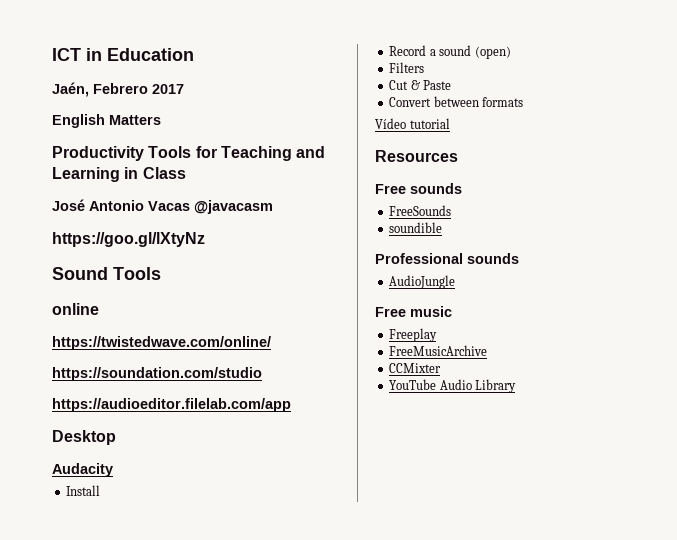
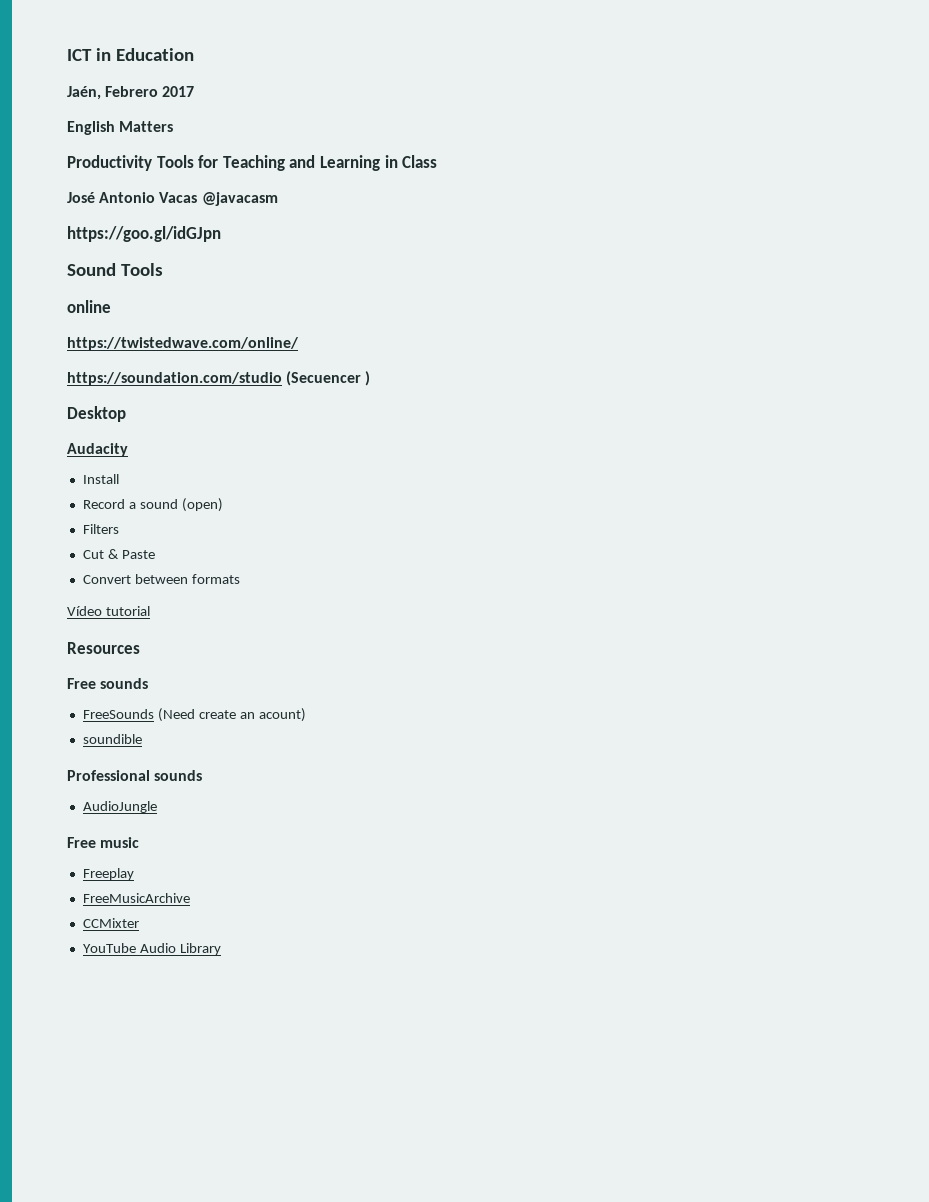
- https://goo.gl/lXtyNz
+ https://goo.gl/idGJpn
- https://soundation.com/studio
- https://audioeditor.filelab.com/app
+ https://soundation.com/studio (Secuencer )
- FreeSounds
+ FreeSounds (Need create an acount)

